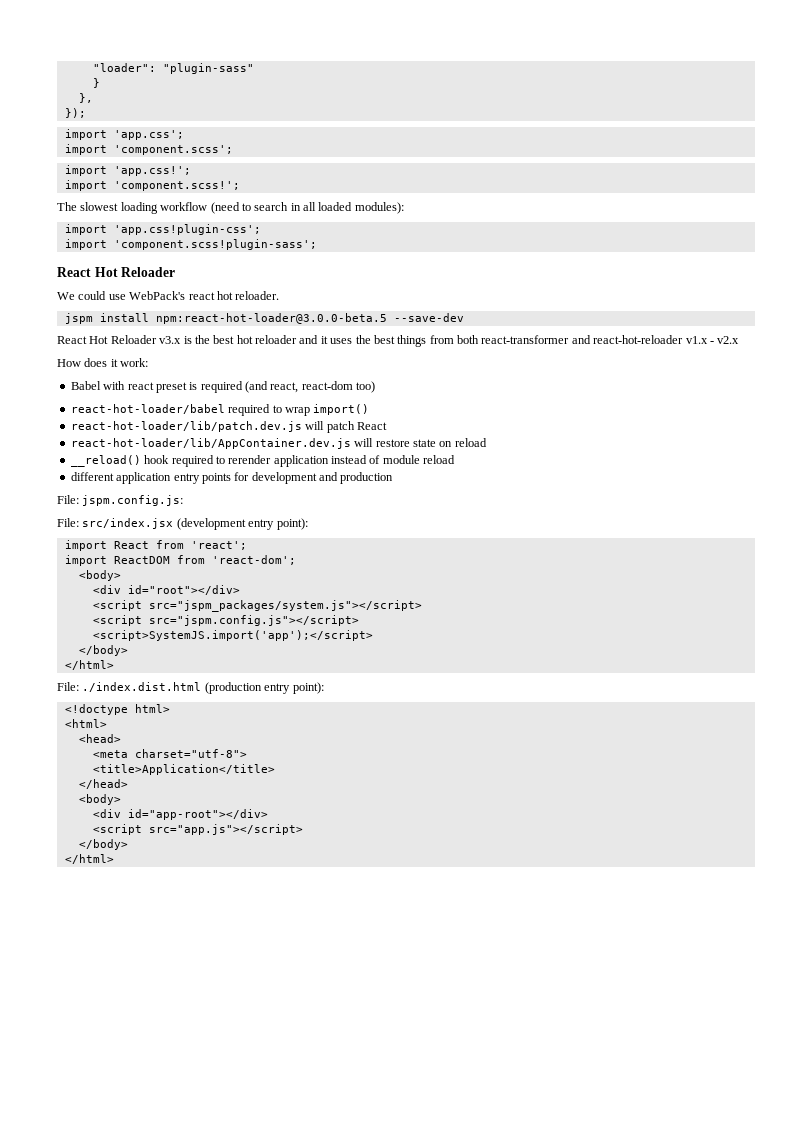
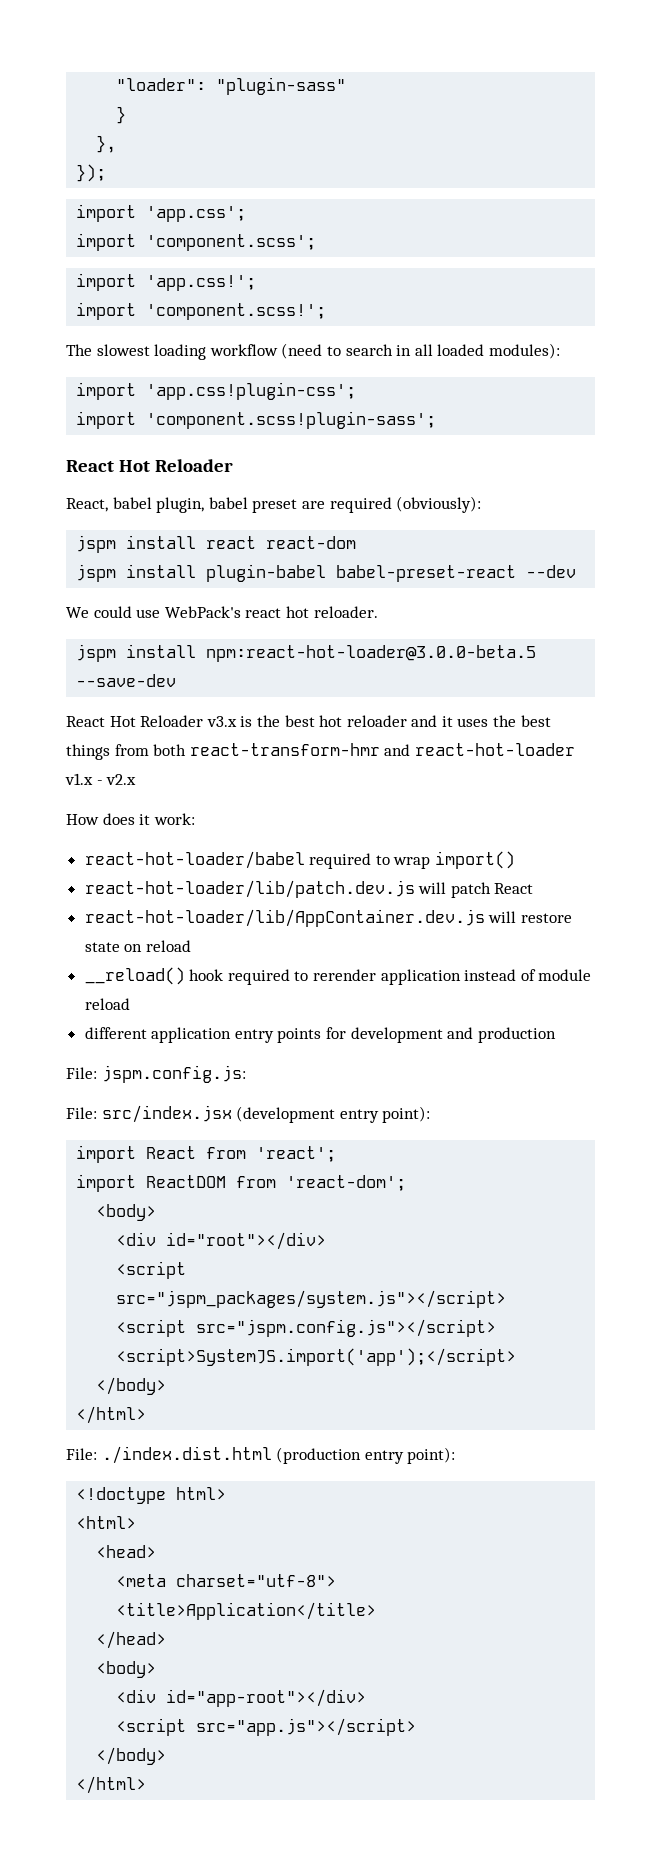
+ React, babel plugin, babel preset are required (obviously):
+ jspm install react react-dom
+ jspm install plugin-babel babel-preset-react --dev
- React Hot Reloader v3.x is the best hot reloader and it uses the best things from both react-transformer and react-hot-reloader v1.x - v2.x
+ React Hot Reloader v3.x is the best hot reloader and it uses the best things from both react-transform-hmr and react-hot-loader v1.x - v2.x
- Babel with react preset is required (and react, react-dom too)

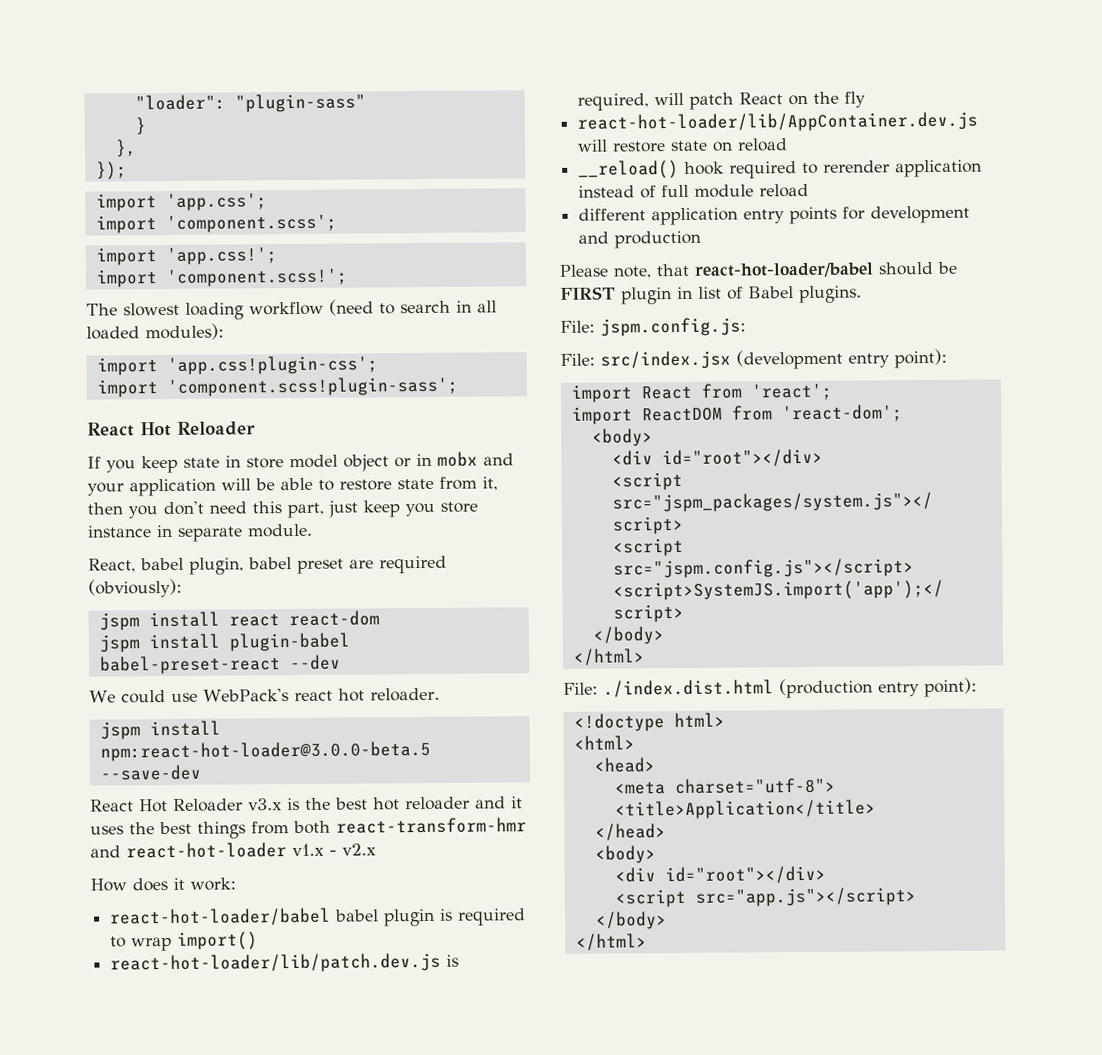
+ If you keep state in store model object or in mobx and your application will be able to restore state from it, then you don't need this part, just keep you store instance in separate module.
- react-hot-loader/babel required to wrap import()
+ react-hot-loader/babel babel plugin is required to wrap import()
- react-hot-loader/lib/patch.dev.js will patch React
+ react-hot-loader/lib/patch.dev.js is required, will patch React on the fly
- __reload() hook required to rerender application instead of module reload
+ __reload() hook required to rerender application instead of full module reload
+ Please note, that react-hot-loader/babel should be FIRST plugin in list of Babel plugins.
  </head>
  <body>
- <div id="app-root"></div>
+ <div id="root"></div>

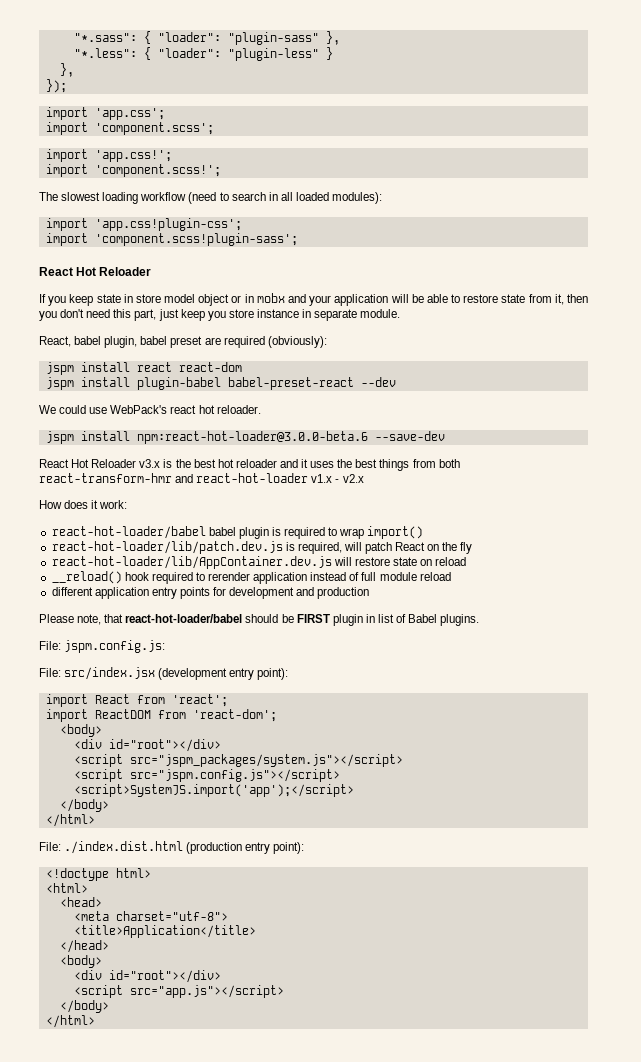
- "loader": "plugin-sass"
- }
+ "*.sass": { "loader": "plugin-sass" },
+ "*.less": { "loader": "plugin-less" }
- jspm install npm:react-hot-loader@3.0.0-beta.5 --save-dev
+ jspm install npm:react-hot-loader@3.0.0-beta.6 --save-dev

